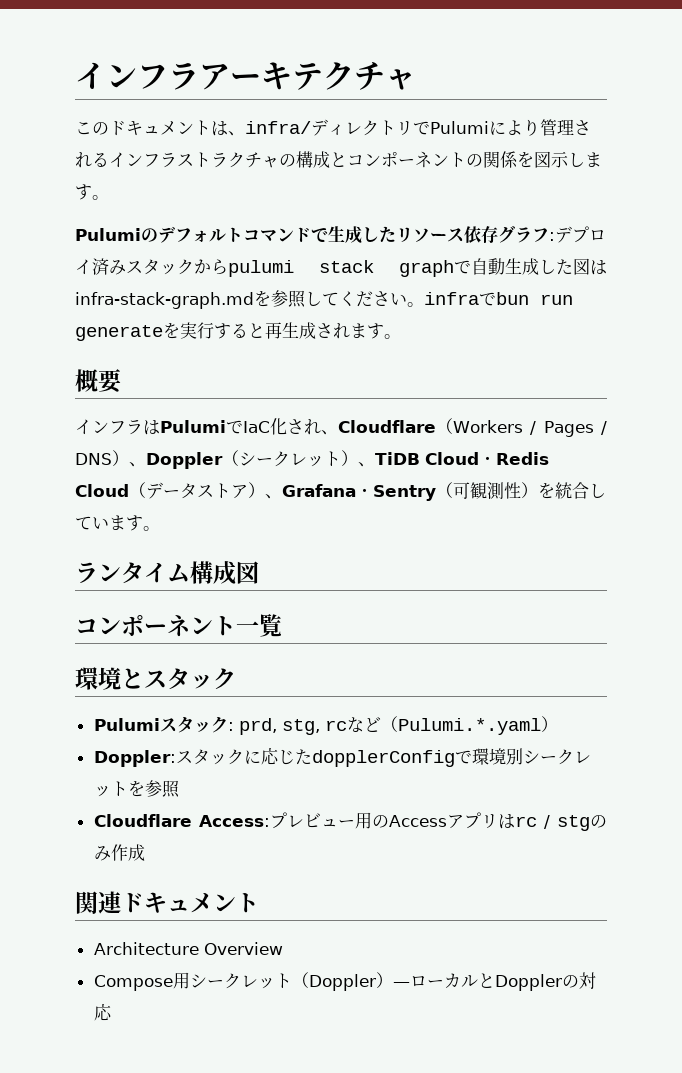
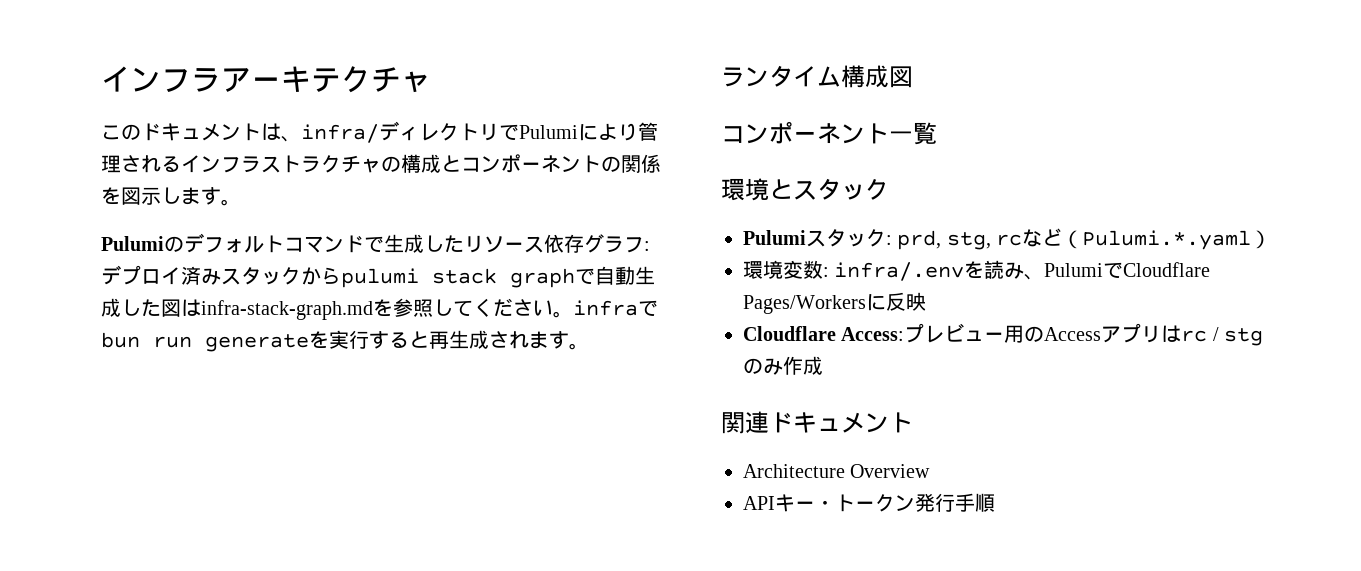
- 概要
- インフラはPulumiでIaC化され、Cloudflare（Workers / Pages / DNS）、Doppler（シークレット）、TiDB Cloud・Redis Cloud（データストア）、Grafana・Sentry（可観測性）を統合しています。
- Doppler:スタックに応じたdopplerConfigで環境別シークレットを参照
+ 環境変数: infra/.envを読み、PulumiでCloudflare Pages/Workersに反映
- Compose用シークレット（Doppler）—ローカルとDopplerの対応
+ APIキー・トークン発行手順

